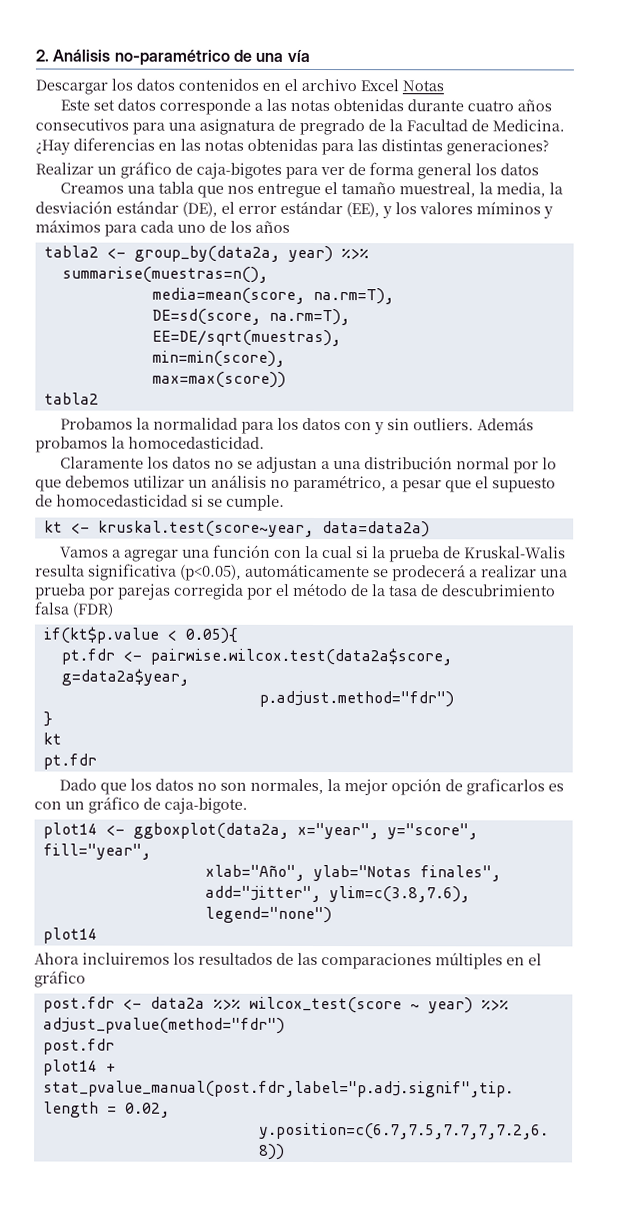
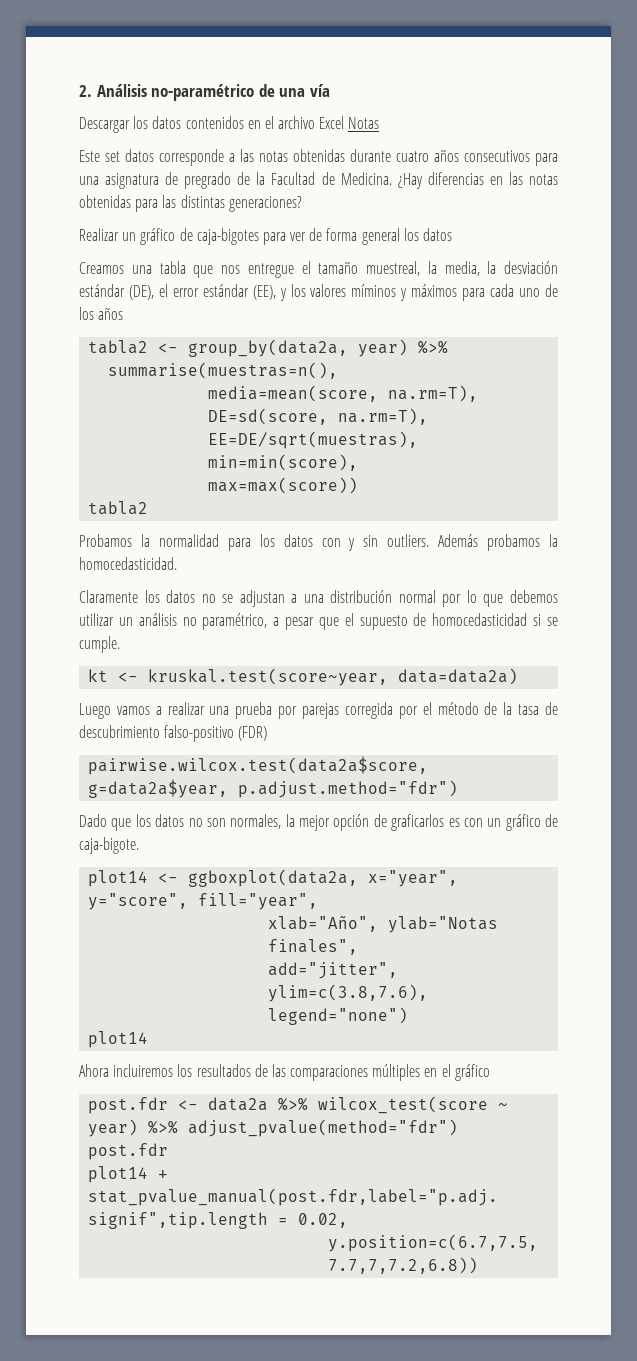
- Vamos a agregar una función con la cual si la prueba de Kruskal-Walis resulta significativa (p<0.05), automáticamente se prodecerá a realizar una prueba por parejas corregida por el método de la tasa de descubrimiento falsa (FDR)
+ Luego vamos a realizar una prueba por parejas corregida por el método de la tasa de descubrimiento falso-positivo (FDR)
- if(kt$p.value < 0.05){
- pt.fdr <- pairwise.wilcox.test(data2a$score, g=data2a$year,
- p.adjust.method="fdr")
+ pairwise.wilcox.test(data2a$score, g=data2a$year, p.adjust.method="fdr")
- }
- kt
- pt.fdr

